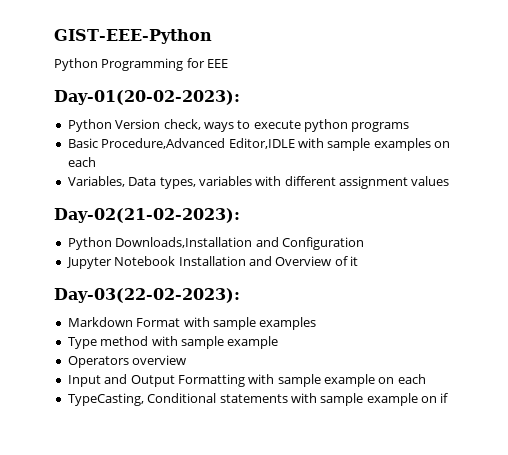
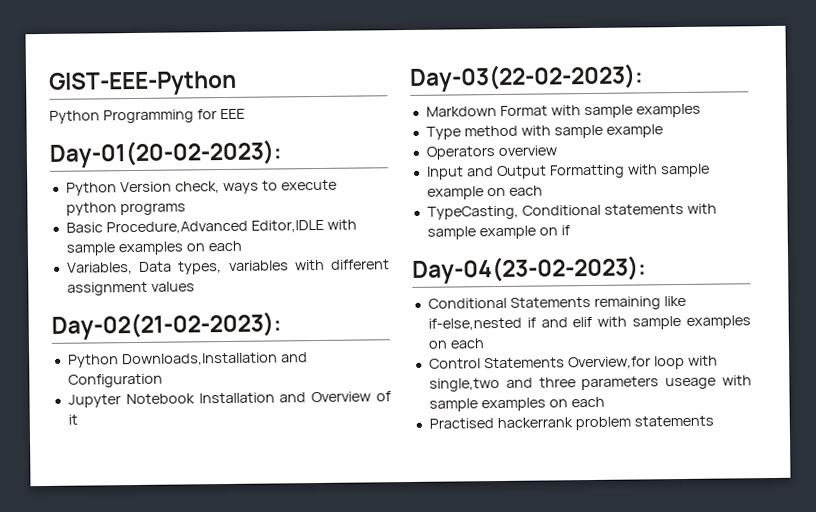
+ Day-04(23-02-2023):
+ Conditional Statements remaining like if-else,nested if and elif with sample examples on each
+ Control Statements Overview,for loop with single,two and three parameters useage with sample examples on each
+ Practised hackerrank problem statements

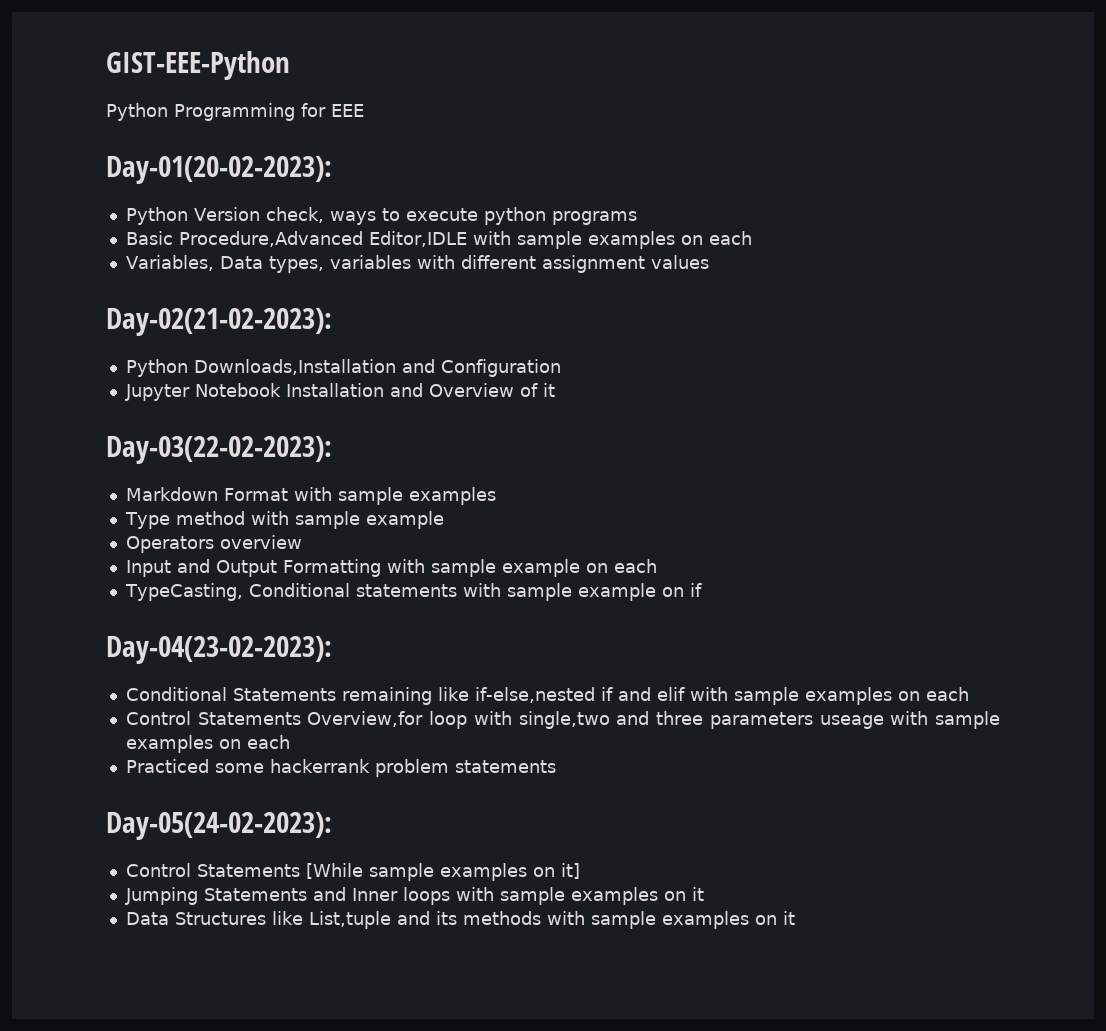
- Practised hackerrank problem statements
+ Practiced some hackerrank problem statements
+ Day-05(24-02-2023):
+ Control Statements [While sample examples on it]
+ Jumping Statements and Inner loops with sample examples on it
+ Data Structures like List,tuple and its methods with sample examples on it

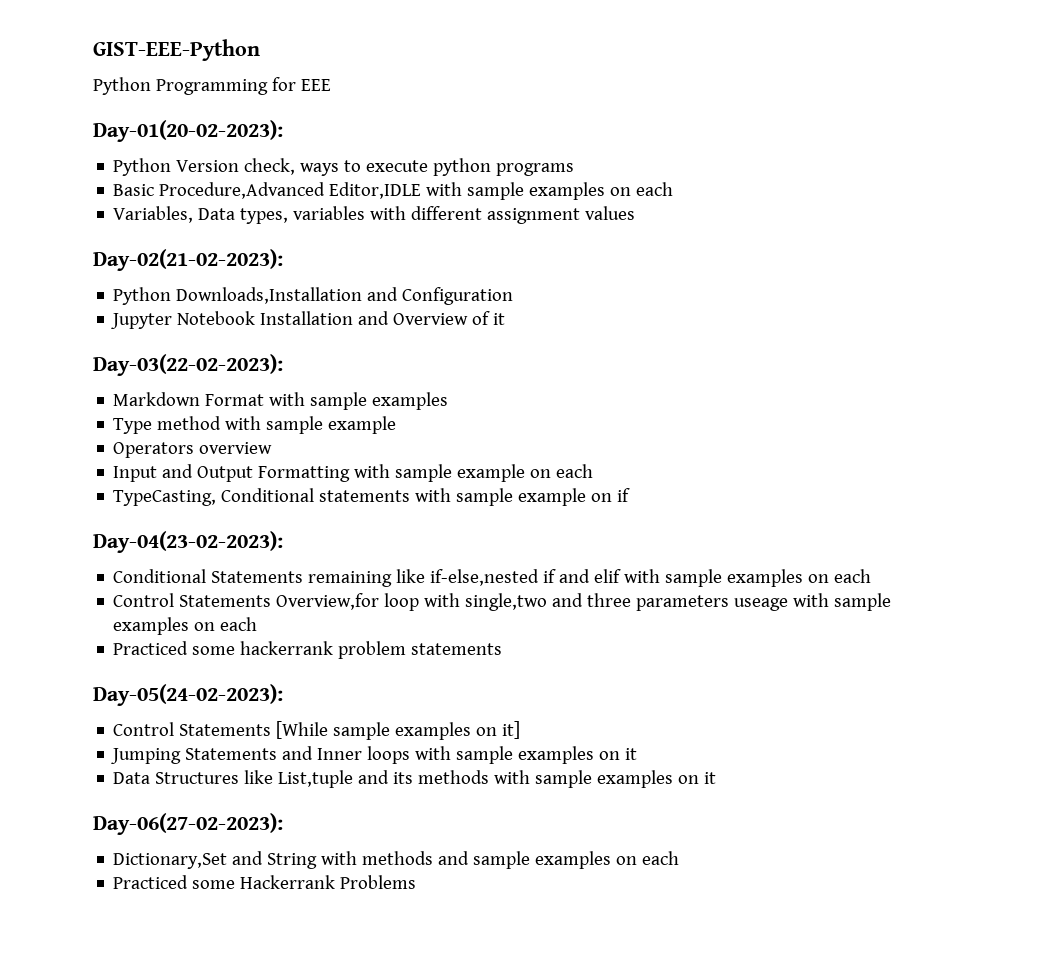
+ Day-06(27-02-2023):
+ Dictionary,Set and String with methods and sample examples on each
+ Practiced some Hackerrank Problems

